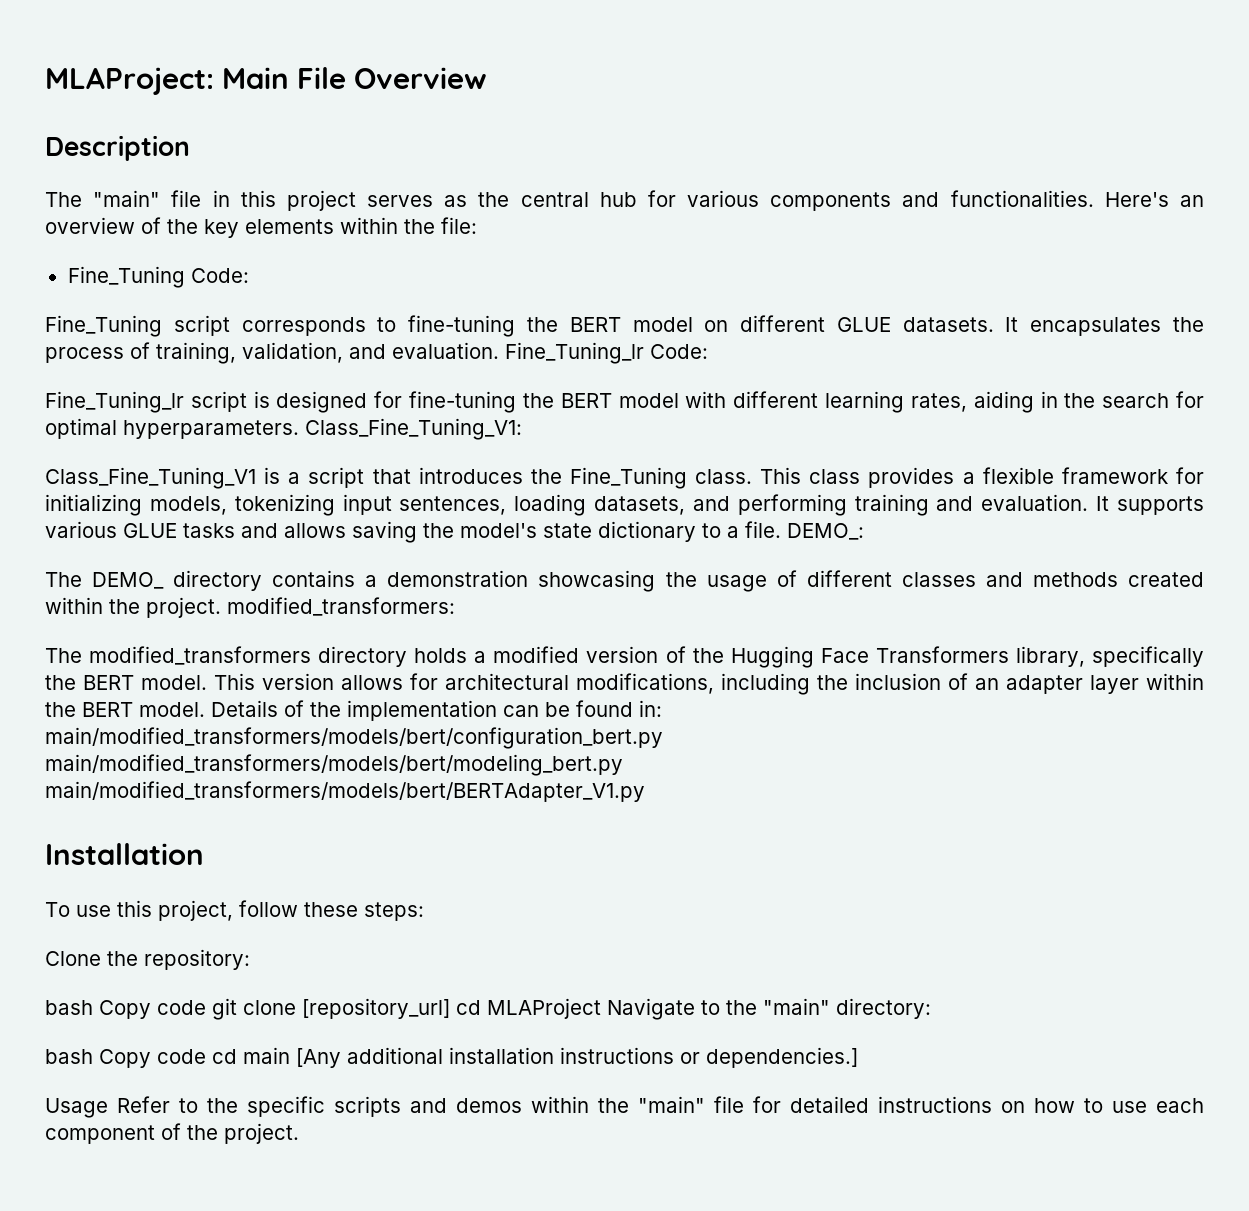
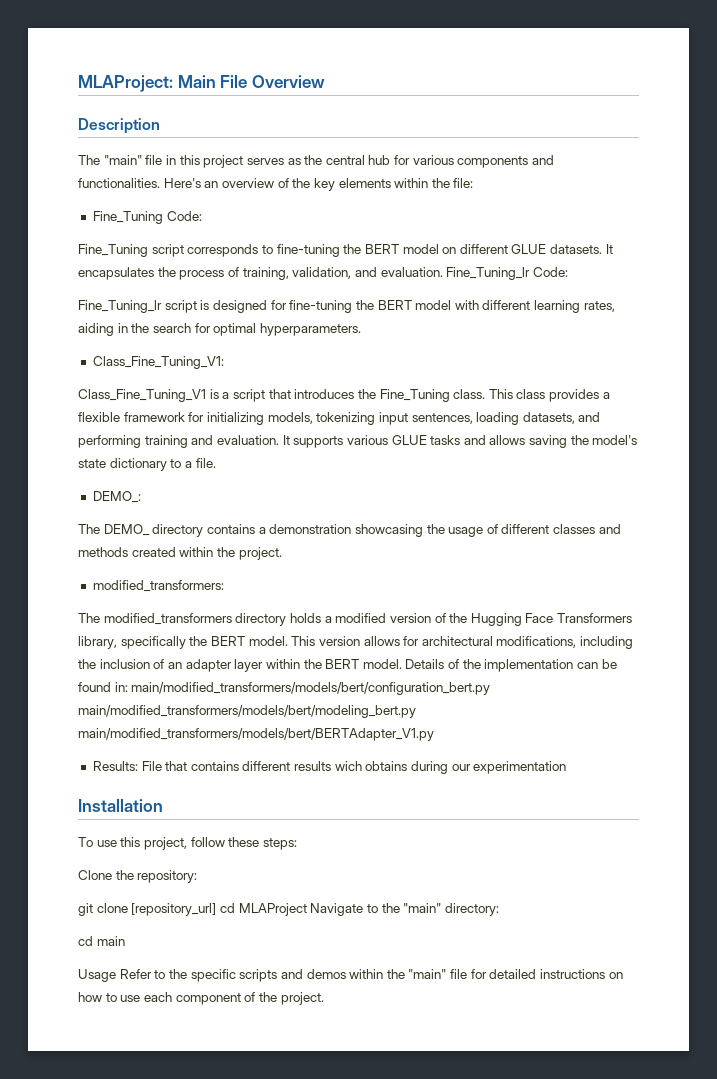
- Fine_Tuning_lr script is designed for fine-tuning the BERT model with different learning rates, aiding in the search for optimal hyperparameters. Class_Fine_Tuning_V1:
+ Fine_Tuning_lr script is designed for fine-tuning the BERT model with different learning rates, aiding in the search for optimal hyperparameters.
+ Class_Fine_Tuning_V1:
- It supports various GLUE tasks and allows saving the model's state dictionary to a file. DEMO_:
+ It supports various GLUE tasks and allows saving the model's state dictionary to a file.
+ DEMO_:
- The DEMO_ directory contains a demonstration showcasing the usage of different classes and methods created within the project. modified_transformers:
+ The DEMO_ directory contains a demonstration showcasing the usage of different classes and methods created within the project.
+ modified_transformers:
+ Results: File that contains different results wich obtains during our experimentation
- bash Copy code git clone [repository_url] cd MLAProject Navigate to the "main" directory:
+ git clone [repository_url] cd MLAProject Navigate to the "main" directory:
- bash Copy code cd main [Any additional installation instructions or dependencies.]
+ cd main

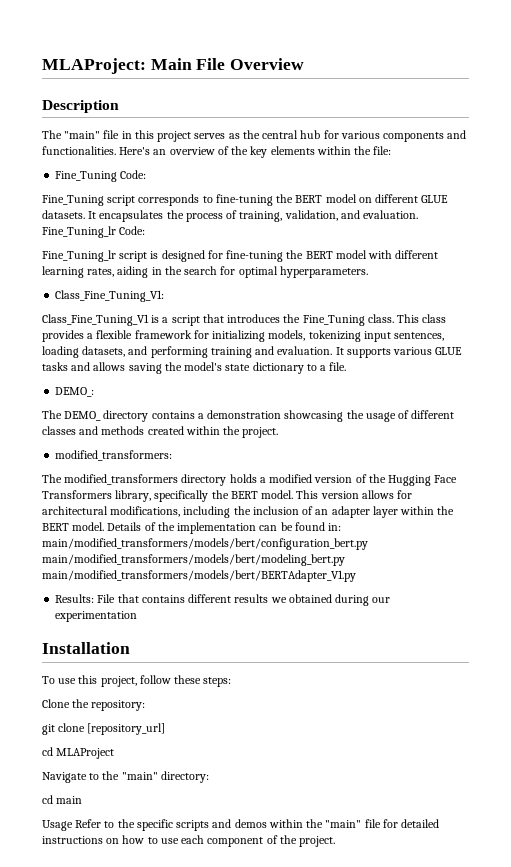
- Results: File that contains different results wich obtains during our experimentation
+ Results: File that contains different results we obtained during our experimentation
- git clone [repository_url] cd MLAProject Navigate to the "main" directory:
+ git clone [repository_url]
+ cd MLAProject
+ Navigate to the "main" directory:

